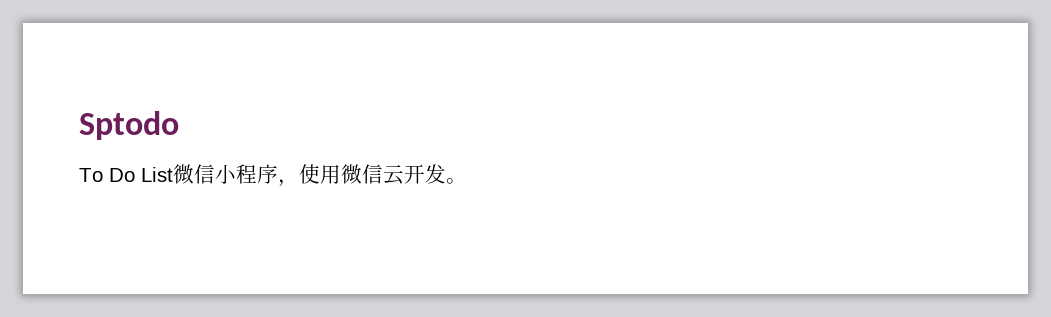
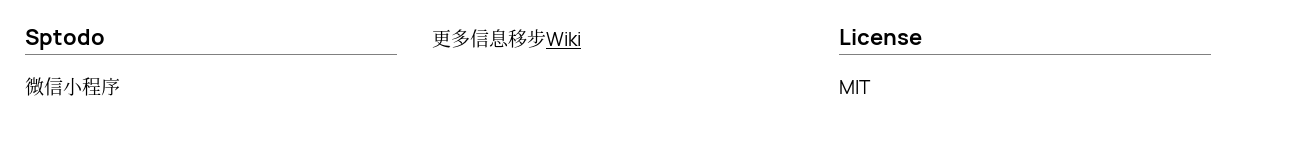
- To Do List微信小程序，使用微信云开发。
+ 微信小程序
+ 更多信息移步Wiki
+ License
+ MIT

